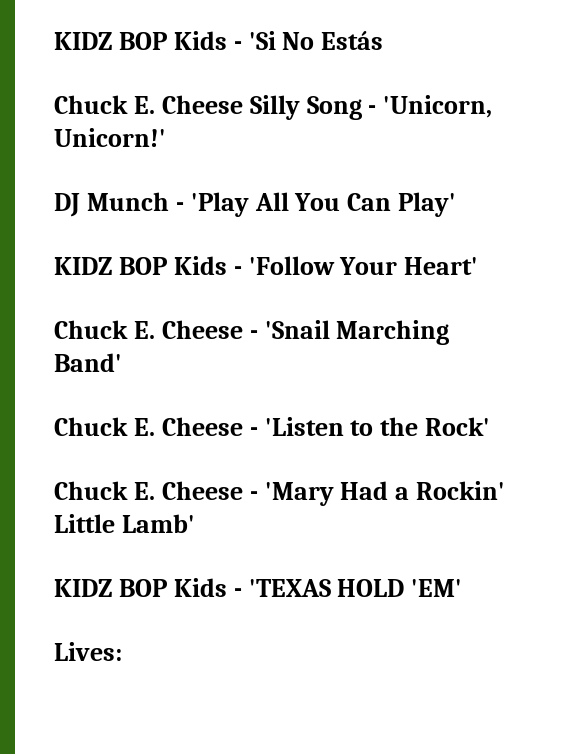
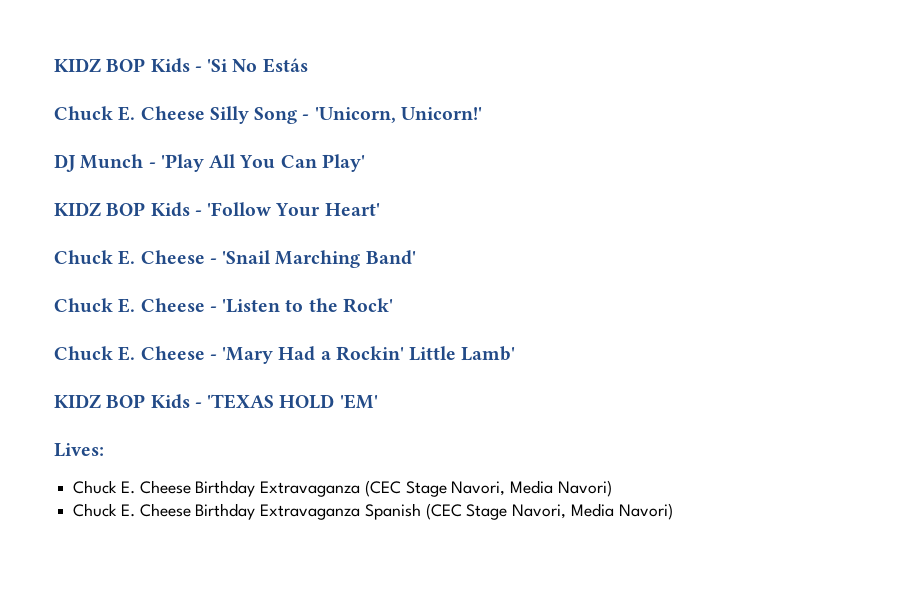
+ Chuck E. Cheese Birthday Extravaganza (CEC Stage Navori, Media Navori)
+ Chuck E. Cheese Birthday Extravaganza Spanish (CEC Stage Navori, Media Navori)

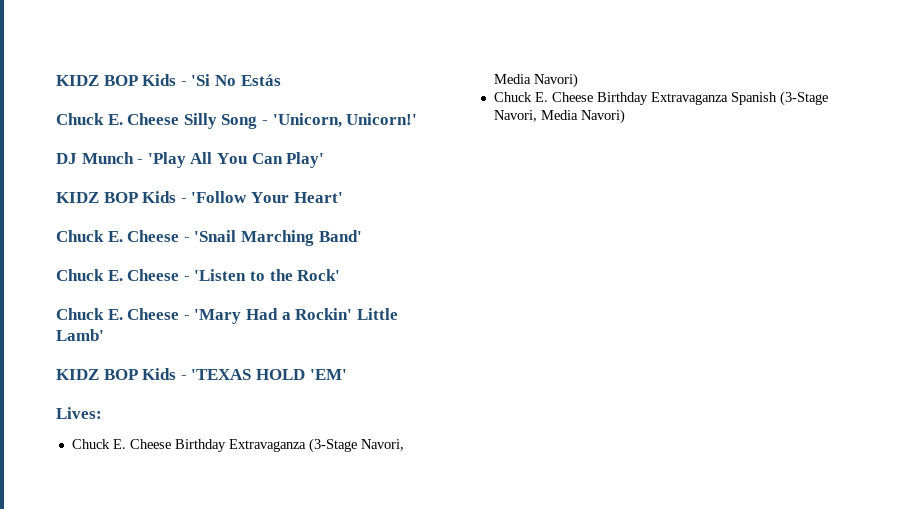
- Chuck E. Cheese Birthday Extravaganza (CEC Stage Navori, Media Navori)
+ Chuck E. Cheese Birthday Extravaganza (3-Stage Navori, Media Navori)
- Chuck E. Cheese Birthday Extravaganza Spanish (CEC Stage Navori, Media Navori)
+ Chuck E. Cheese Birthday Extravaganza Spanish (3-Stage Navori, Media Navori)

